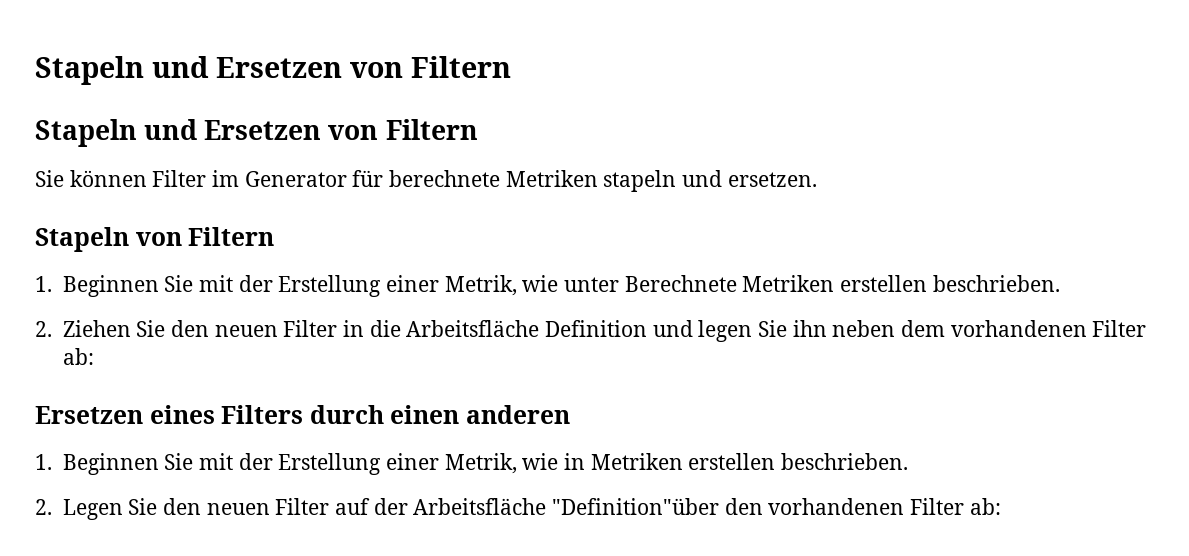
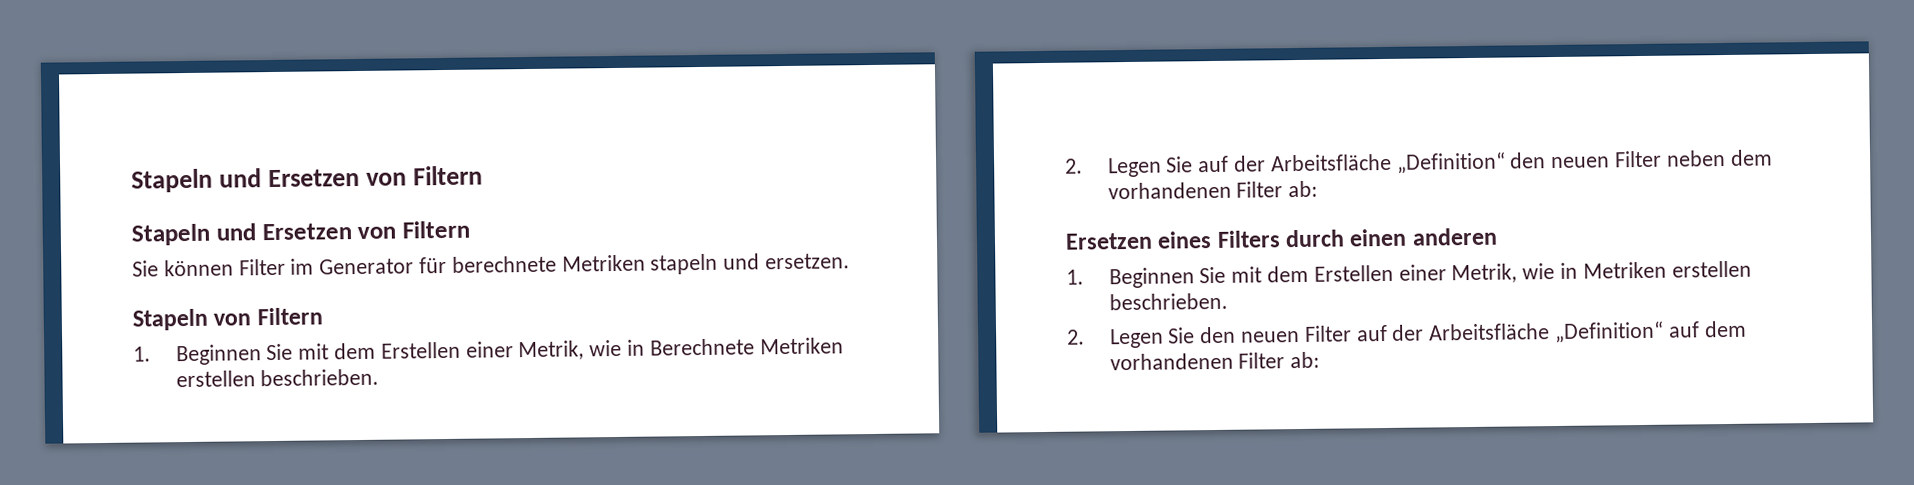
- 1. Beginnen Sie mit der Erstellung einer Metrik, wie unter Berechnete Metriken erstellen beschrieben.
+ 1. Beginnen Sie mit dem Erstellen einer Metrik, wie in Berechnete Metriken erstellen beschrieben.
- 2. Ziehen Sie den neuen Filter in die Arbeitsfläche Definition und legen Sie ihn neben dem vorhandenen Filter ab:
+ 2. Legen Sie auf der Arbeitsfläche „Definition“ den neuen Filter neben dem vorhandenen Filter ab:
- 1. Beginnen Sie mit der Erstellung einer Metrik, wie in Metriken erstellen beschrieben.
+ 1. Beginnen Sie mit dem Erstellen einer Metrik, wie in Metriken erstellen beschrieben.
- 2. Legen Sie den neuen Filter auf der Arbeitsfläche "Definition"über den vorhandenen Filter ab:
+ 2. Legen Sie den neuen Filter auf der Arbeitsfläche „Definition“ auf dem vorhandenen Filter ab:

